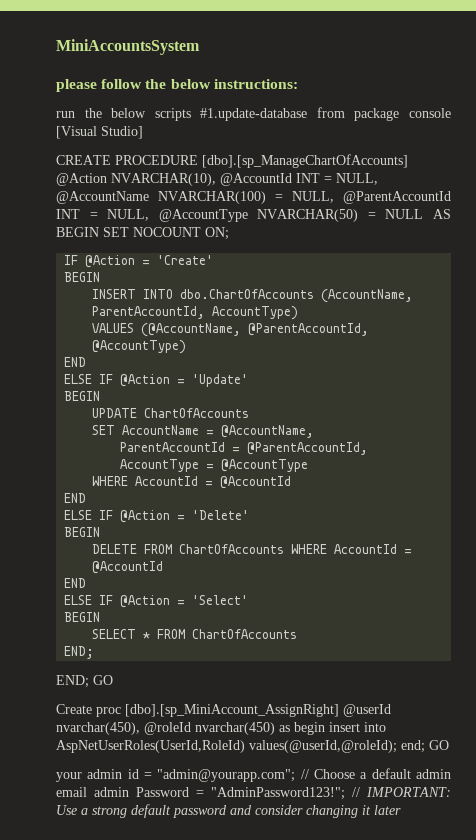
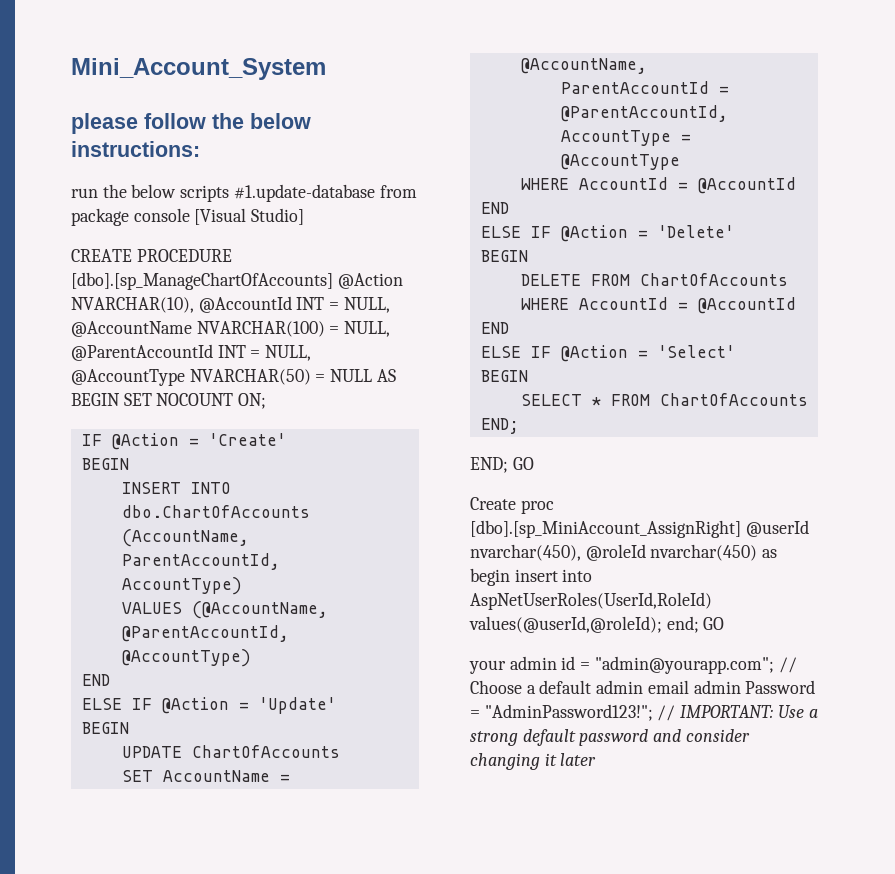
- MiniAccountsSystem
+ Mini_Account_System

